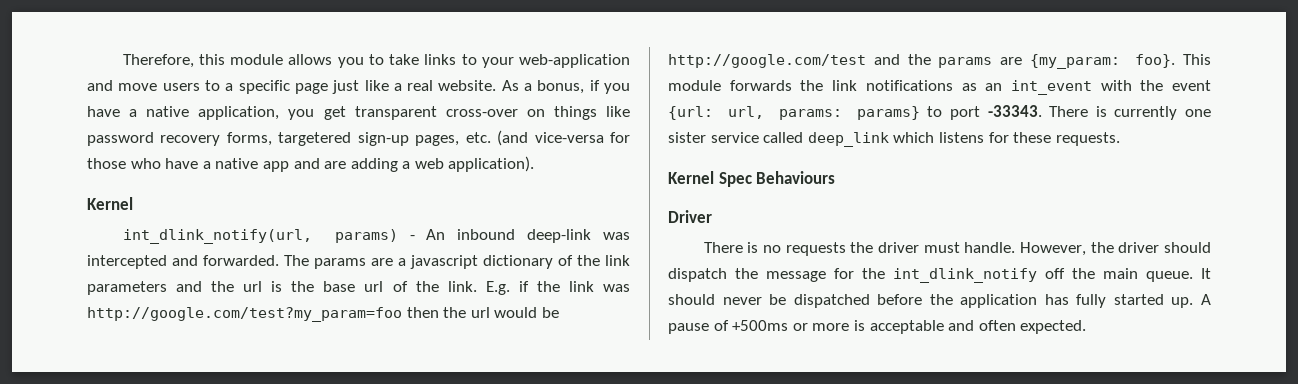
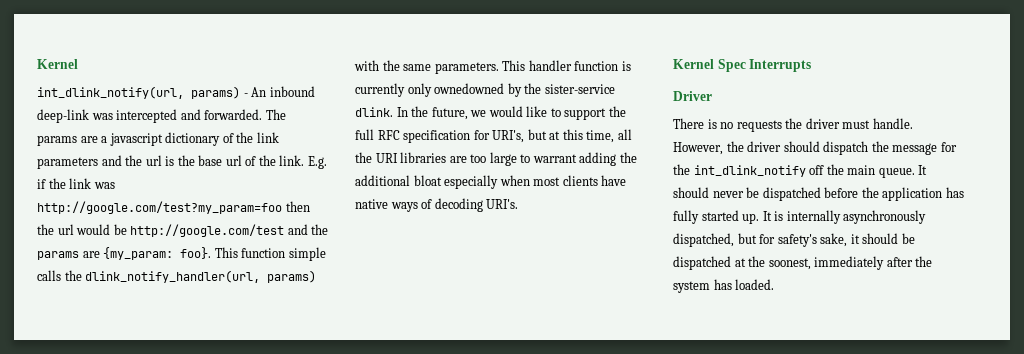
- Therefore, this module allows you to take links to your web-application and move users to a specific page just like a real website. As a bonus, if you have a native application, you get transparent cross-over on things like password recovery forms, targetered sign-up pages, etc. (and vice-versa for those who have a native app and are adding a web application).
- This module forwards the link notifications as an int_event with the event {url: url, params: params} to port -33343. There is currently one sister service called deep_link which listens for these requests.
+ This function simple calls the dlink_notify_handler(url, params) with the same parameters. This handler function is currently only ownedowned by the sister-service dlink. In the future, we would like to support the full RFC specification for URI's, but at this time, all the URI libraries are too large to warrant adding the additional bloat especially when most clients have native ways of decoding URI's.
- Kernel Spec Behaviours
+ Kernel Spec Interrupts
- A pause of +500ms or more is acceptable and often expected.
+ It is internally asynchronously dispatched, but for safety's sake, it should be dispatched at the soonest, immediately after the system has loaded.

